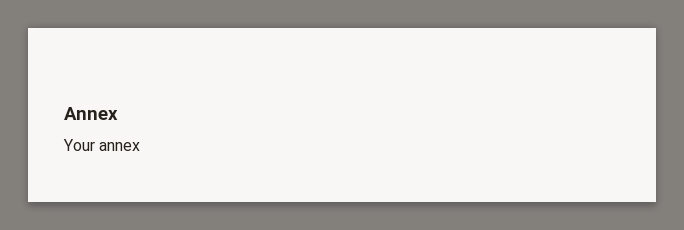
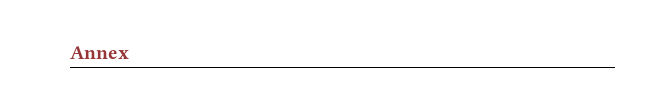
- Your annex

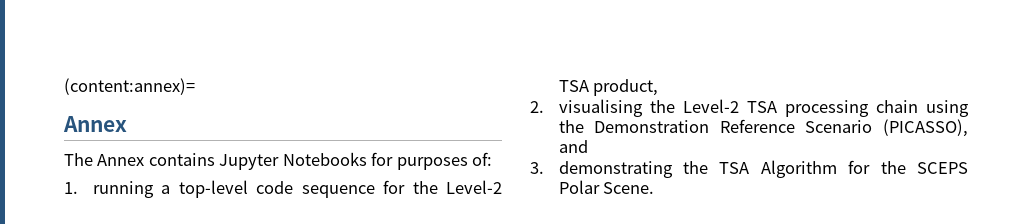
+ (content:annex)=
  Annex
+ The Annex contains Jupyter Notebooks for purposes of:
+ 1. running a top-level code sequence for the Level-2 TSA product,
+ 2. visualising the Level-2 TSA processing chain using the Demonstration Reference Scenario (PICASSO), and
+ 3. demonstrating the TSA Algorithm for the SCEPS Polar Scene.

